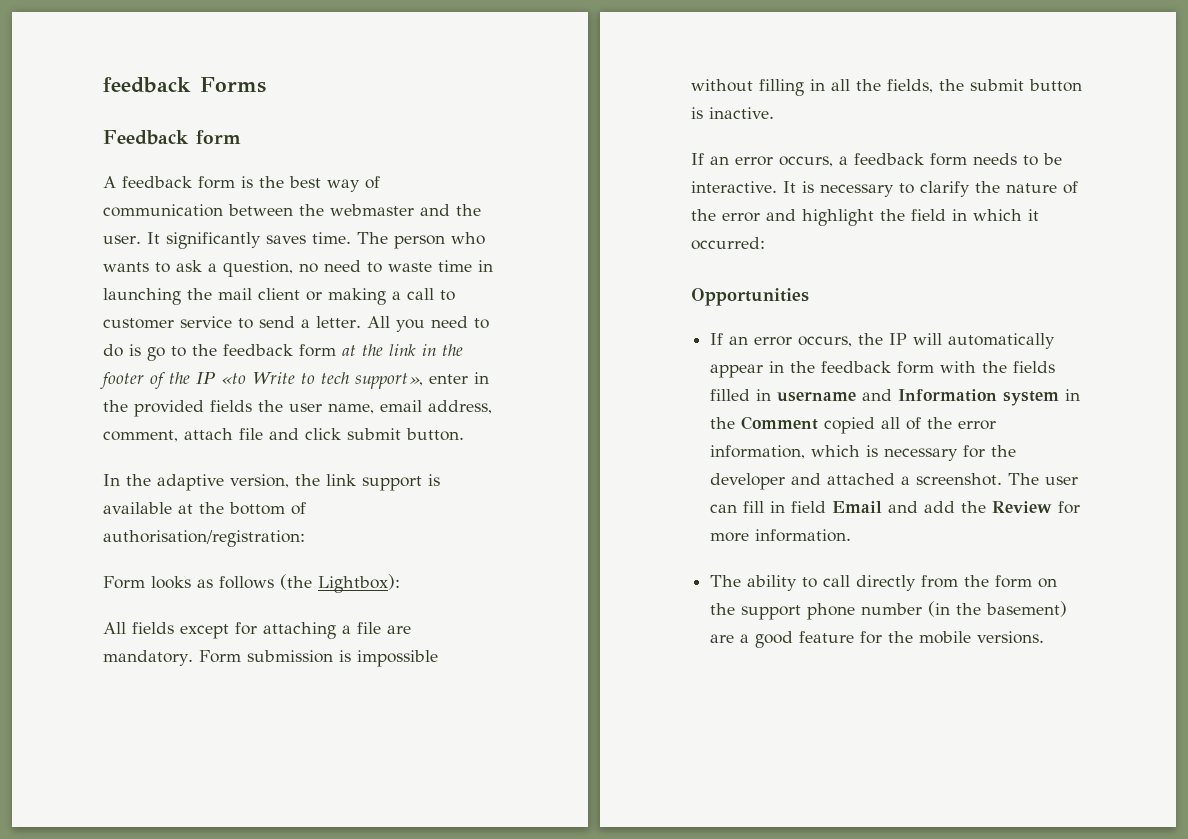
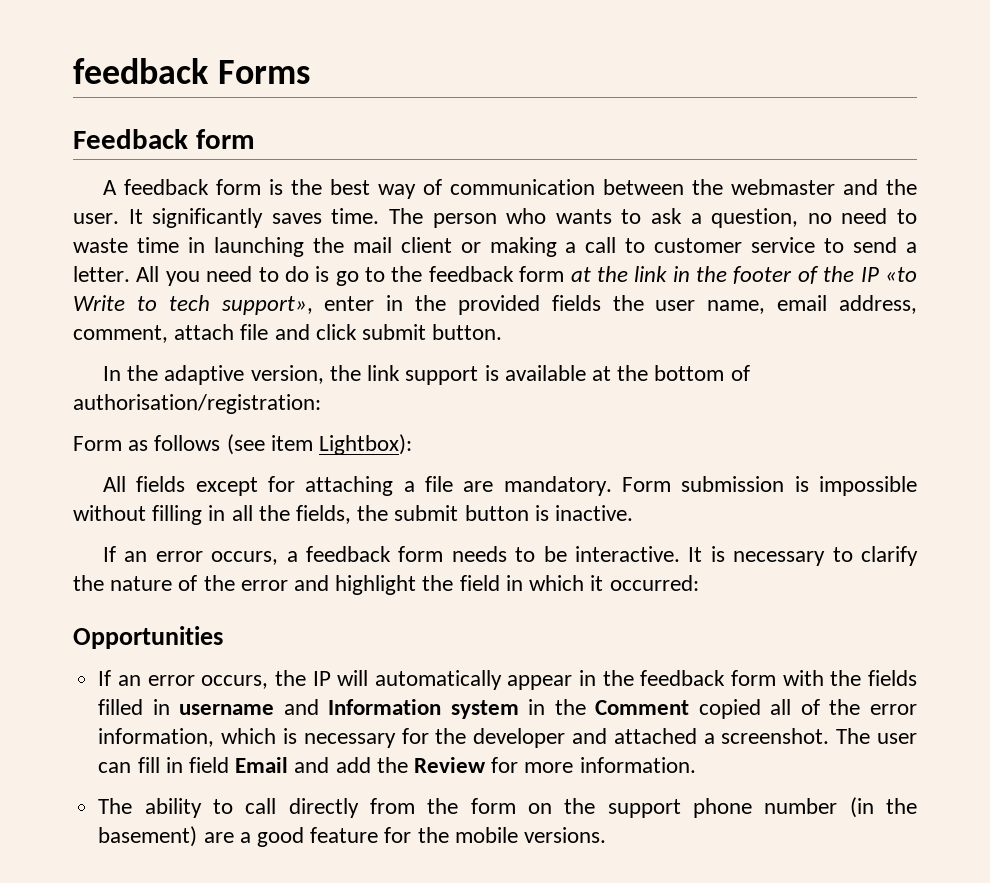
- Form looks as follows (the Lightbox):
+ Form as follows (see item Lightbox):

